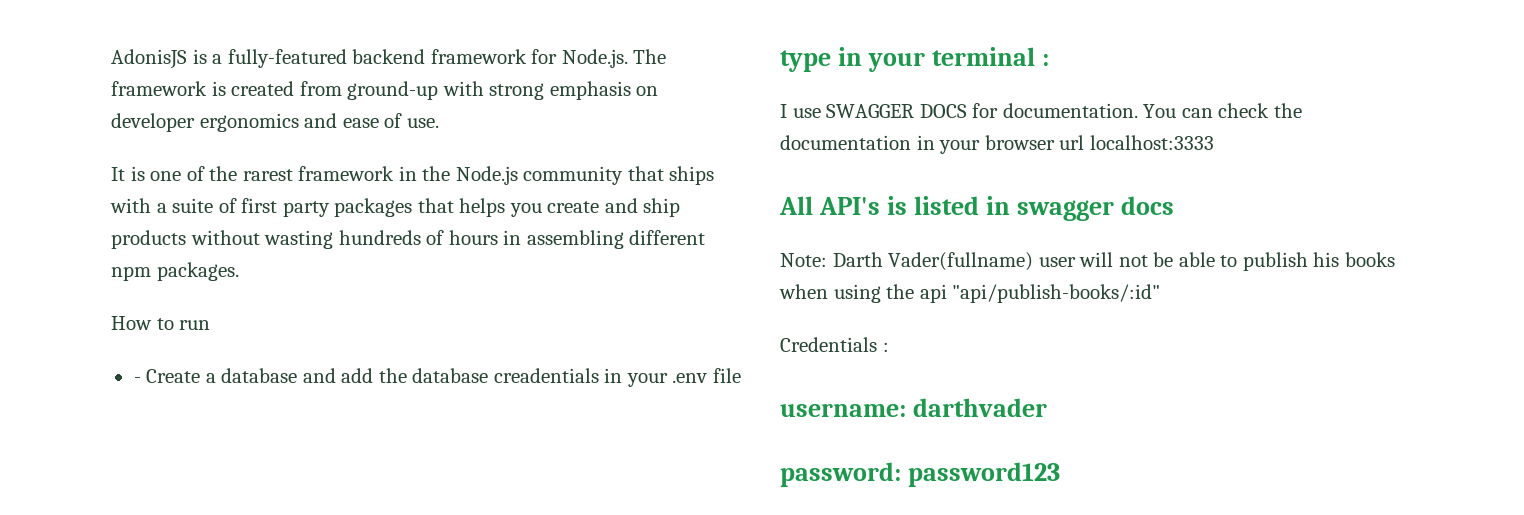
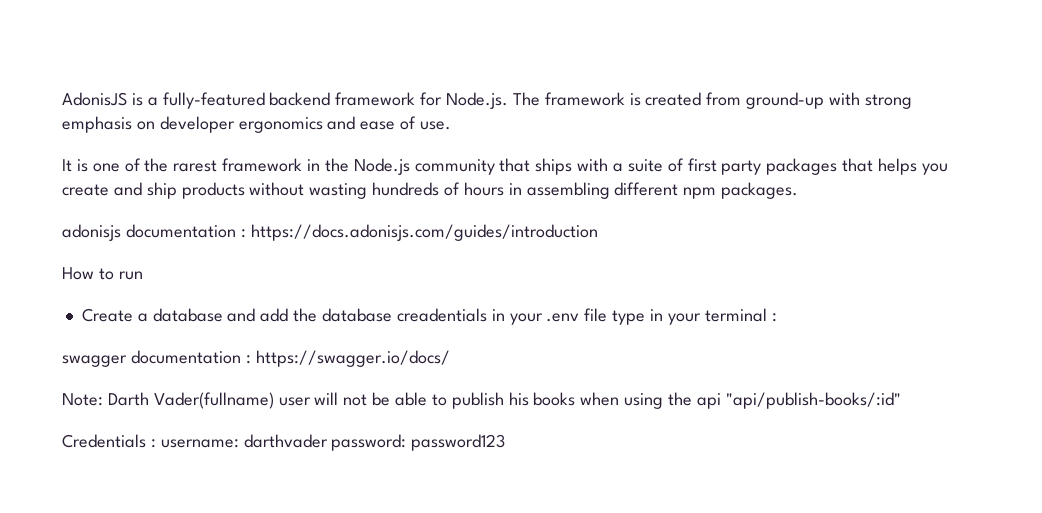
+ adonisjs documentation : https://docs.adonisjs.com/guides/introduction
- - Create a database and add the database creadentials in your .env file
- type in your terminal :
+ Create a database and add the database creadentials in your .env file type in your terminal :
- I use SWAGGER DOCS for documentation. You can check the documentation in your browser url localhost:3333
- All API's is listed in swagger docs
+ swagger documentation : https://swagger.io/docs/
- Credentials :
- username: darthvader
- password: password123
+ Credentials : username: darthvader password: password123

